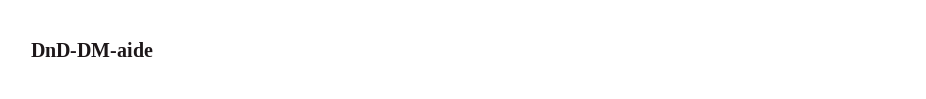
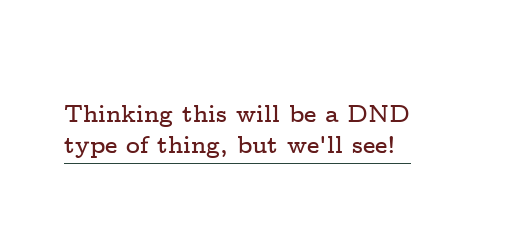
- DnD-DM-aide
+ Thinking this will be a DND type of thing, but we'll see!

